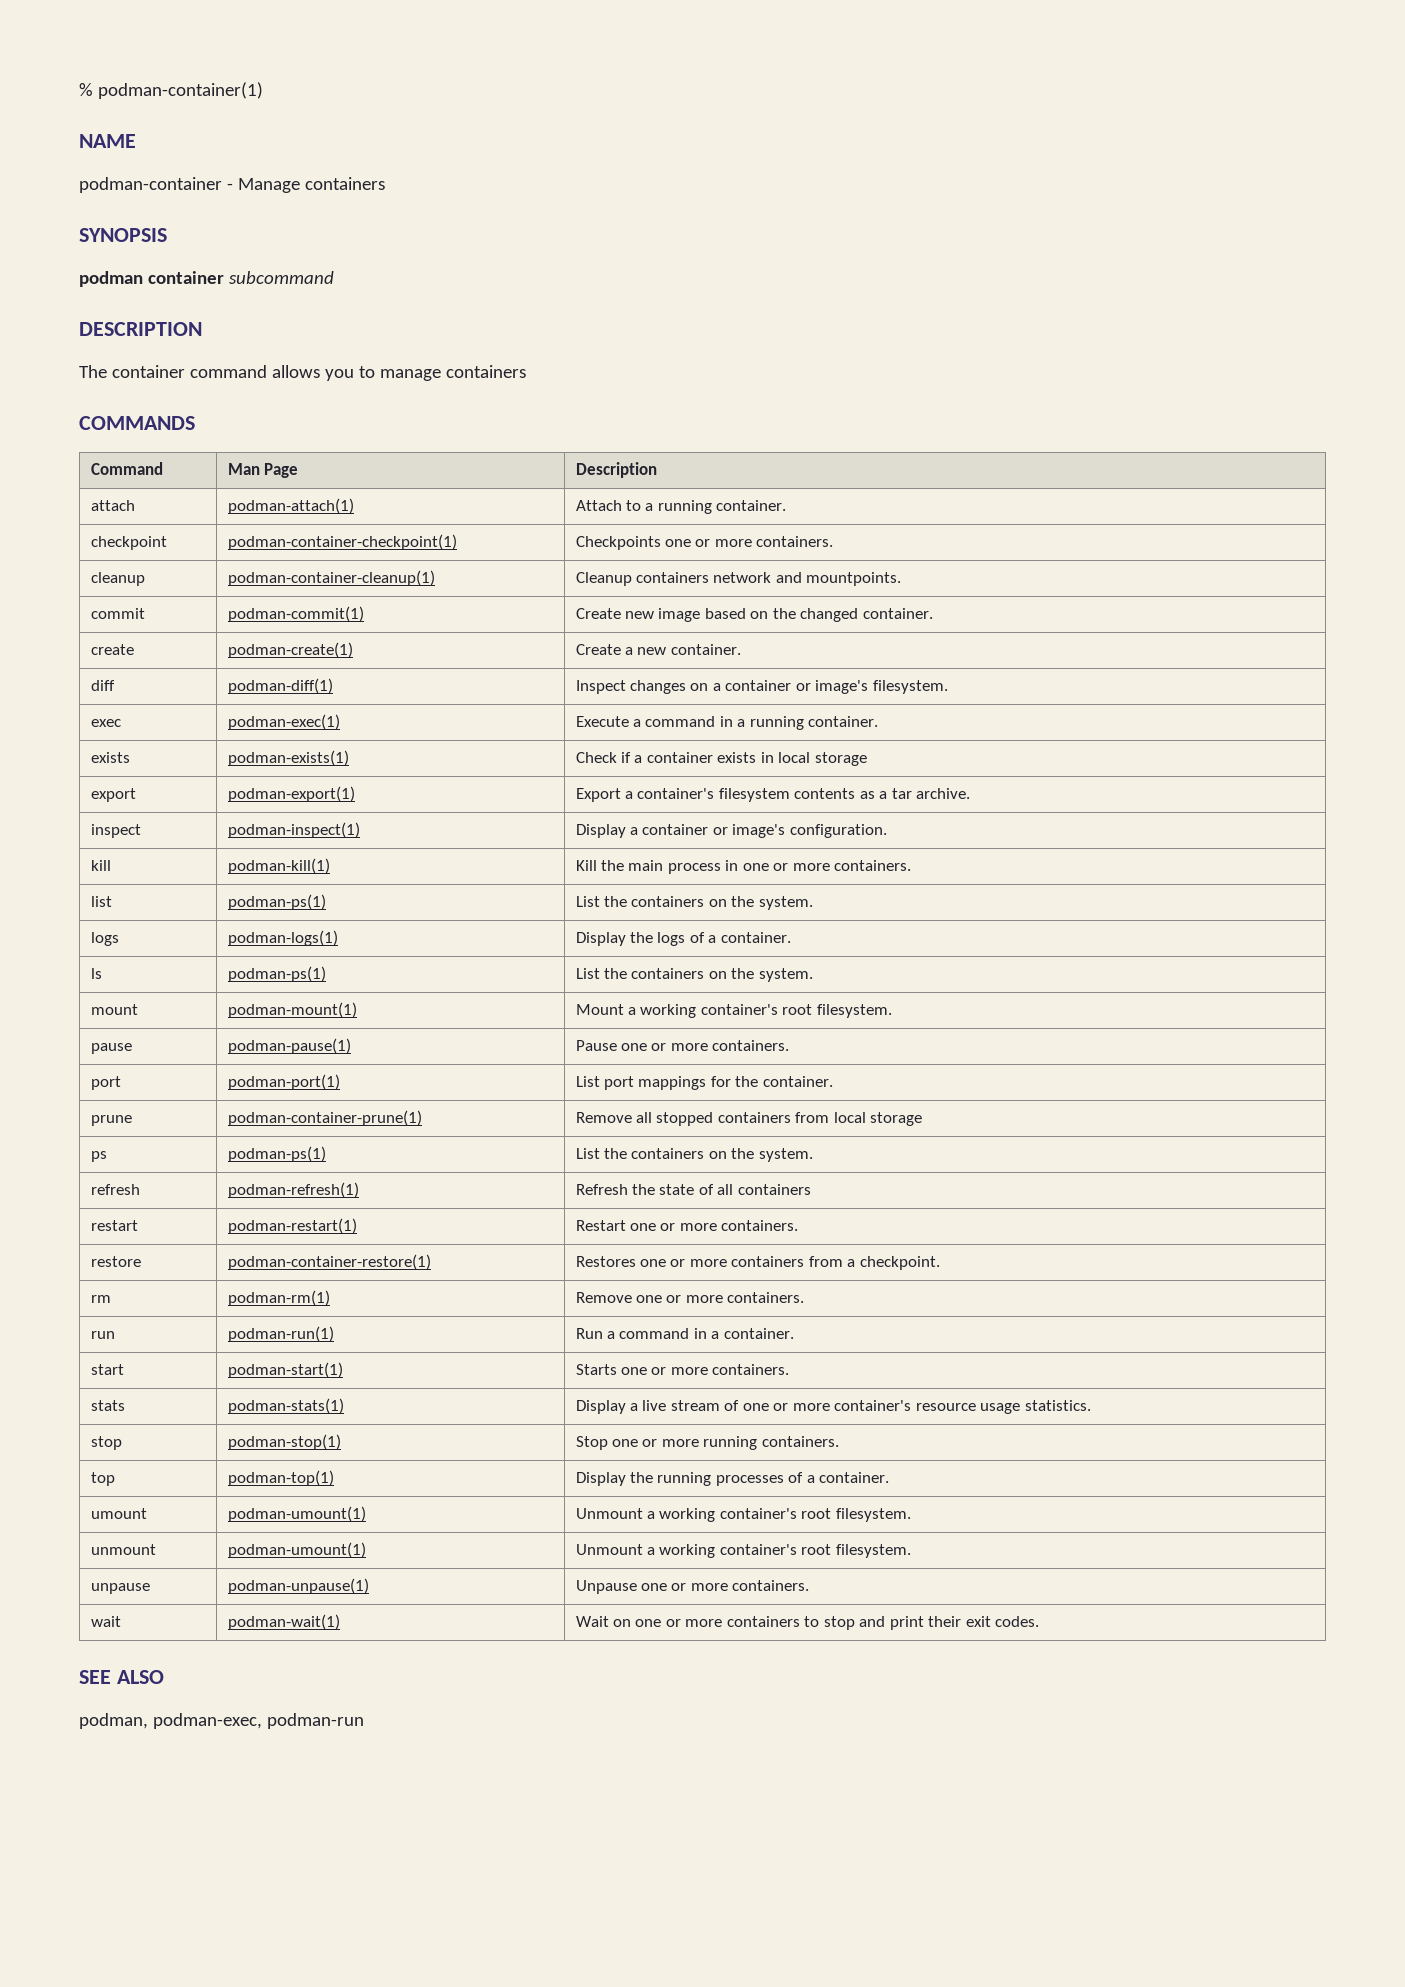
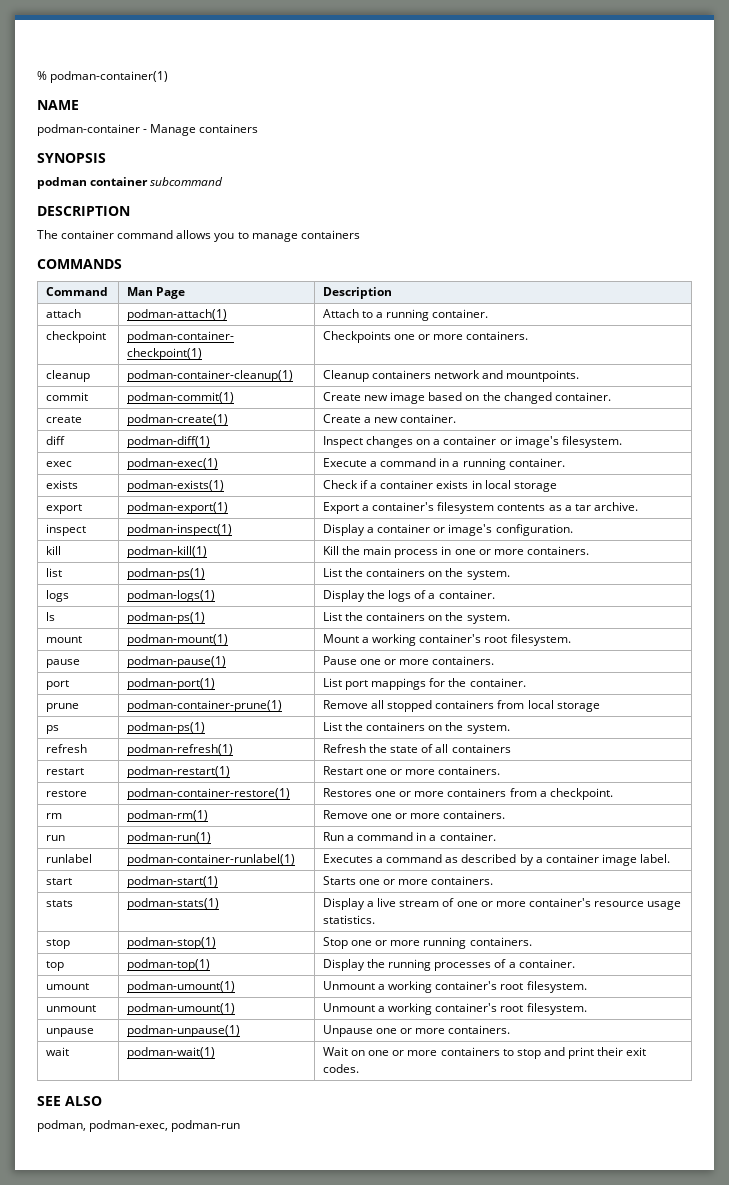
+ runlabel | podman-container-runlabel(1) | Executes a command as described by a container image label.

